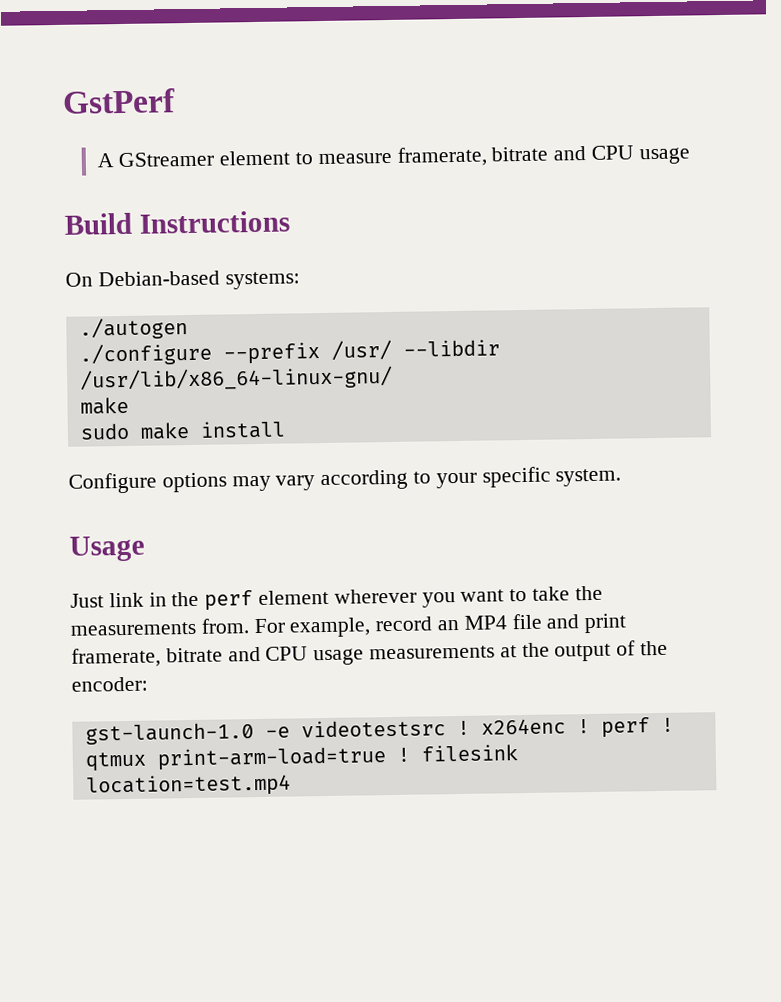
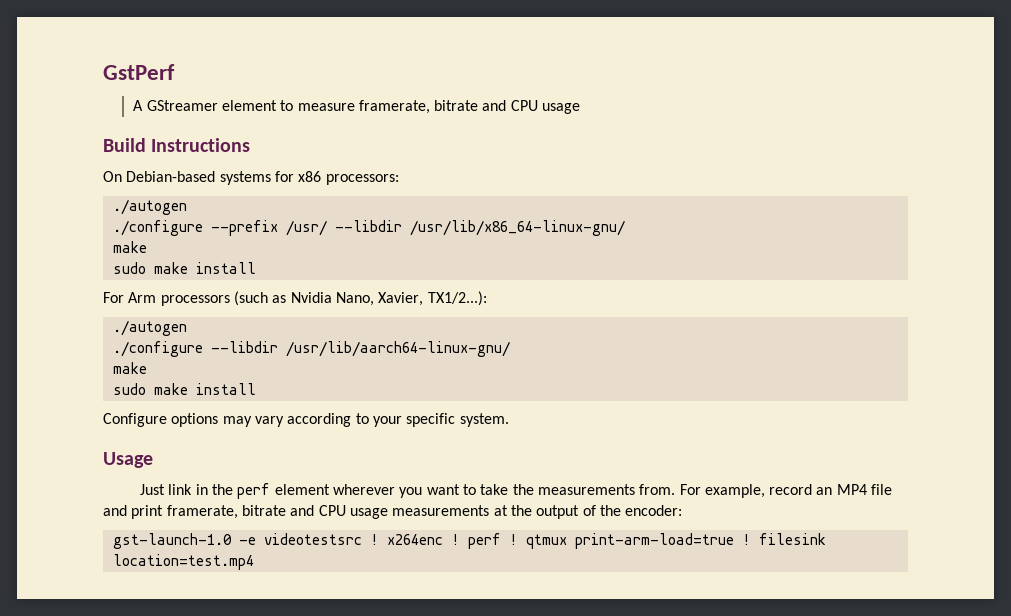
- On Debian-based systems:
+ On Debian-based systems for x86 processors:
+ For Arm processors (such as Nvidia Nano, Xavier, TX1/2...):
+ ./autogen
+ ./configure --libdir /usr/lib/aarch64-linux-gnu/
+ make
+ sudo make install

